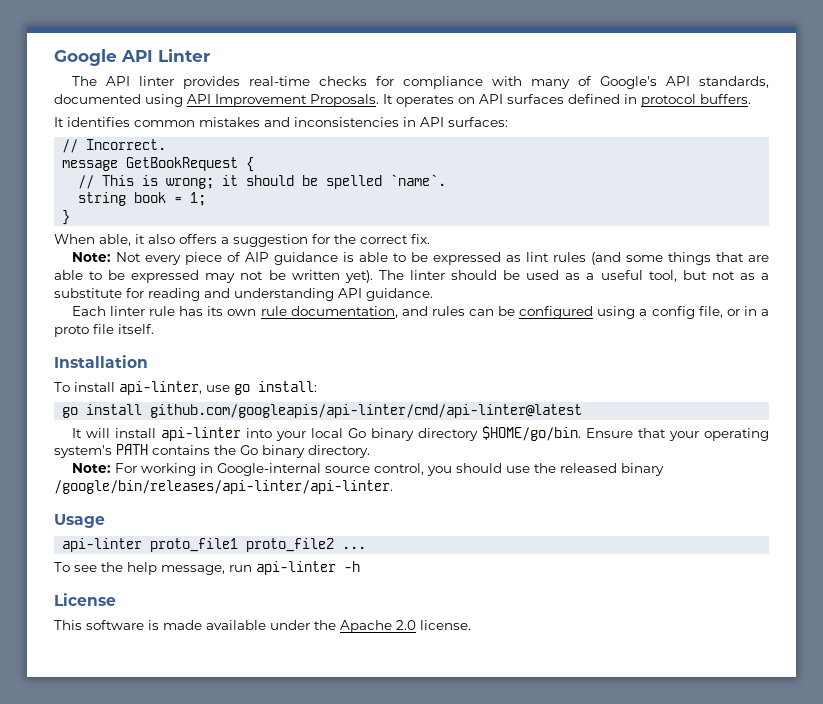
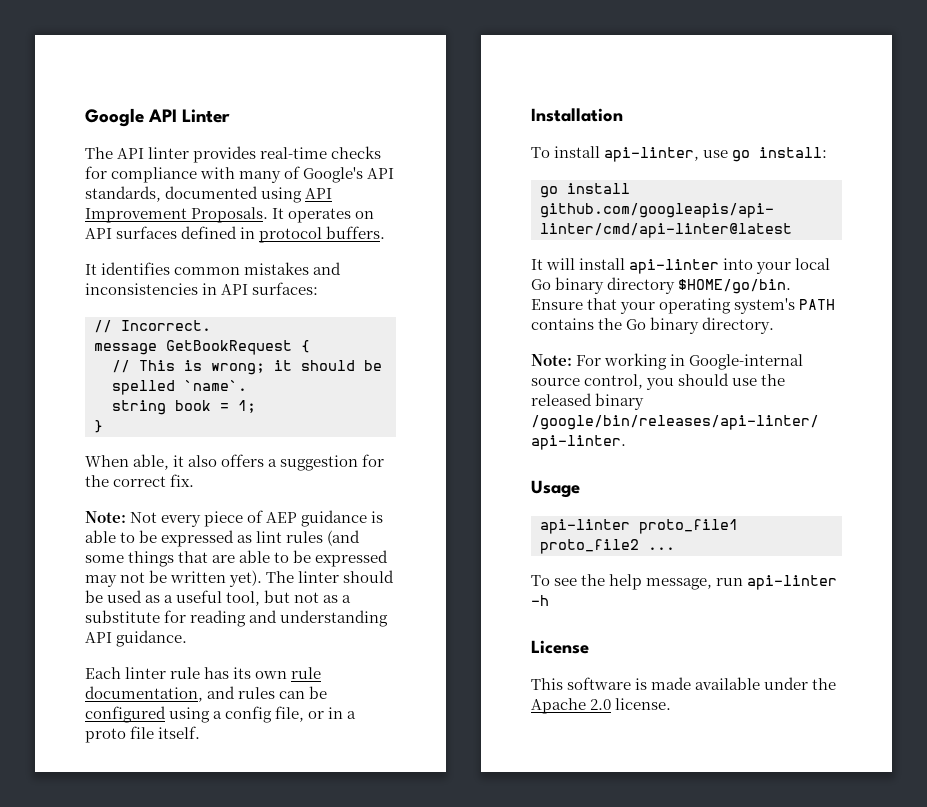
- Note: Not every piece of AIP guidance is able to be expressed as lint rules (and some things that are able to be expressed may not be written yet).
+ Note: Not every piece of AEP guidance is able to be expressed as lint rules (and some things that are able to be expressed may not be written yet).

